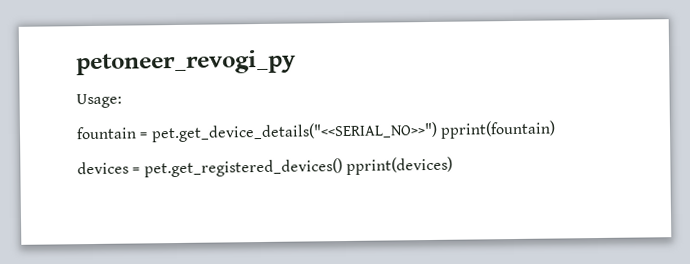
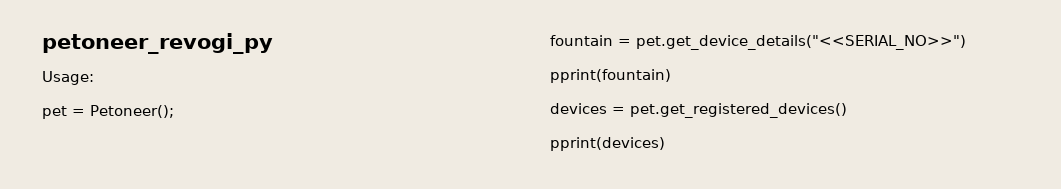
+ pet = Petoneer();
- fountain = pet.get_device_details("<<SERIAL_NO>>") pprint(fountain)
+ fountain = pet.get_device_details("<<SERIAL_NO>>")
+ pprint(fountain)
- devices = pet.get_registered_devices() pprint(devices)
+ devices = pet.get_registered_devices()
+ pprint(devices)

